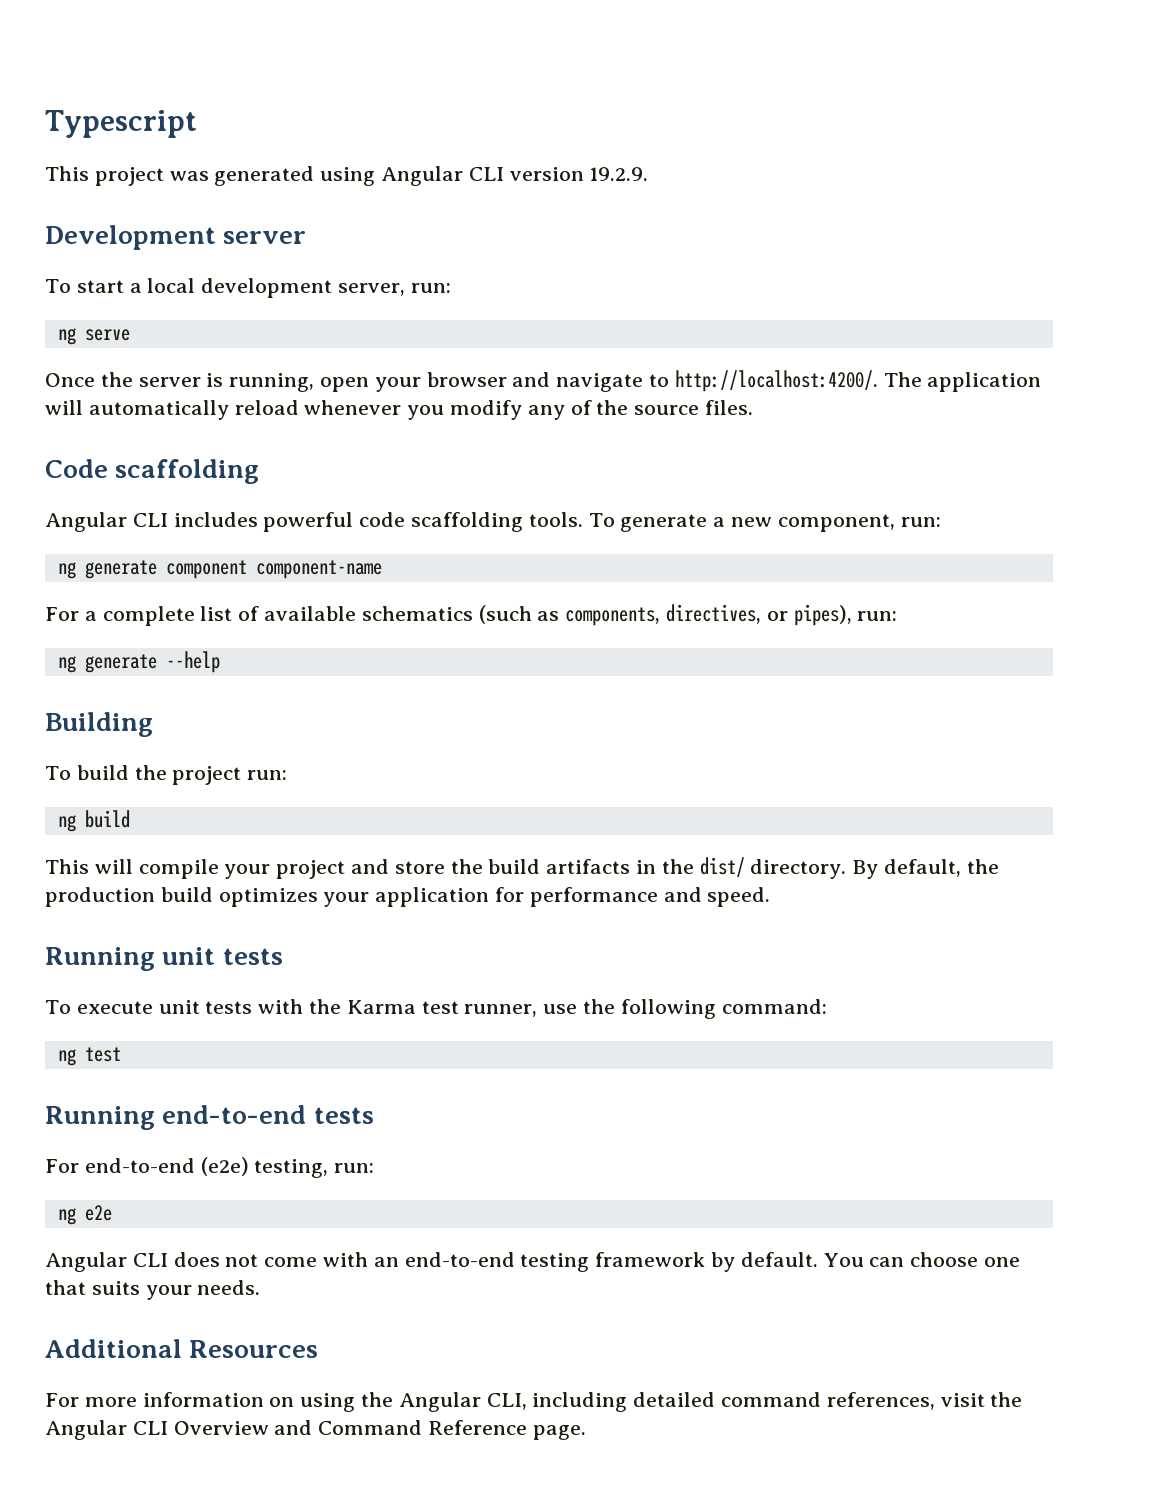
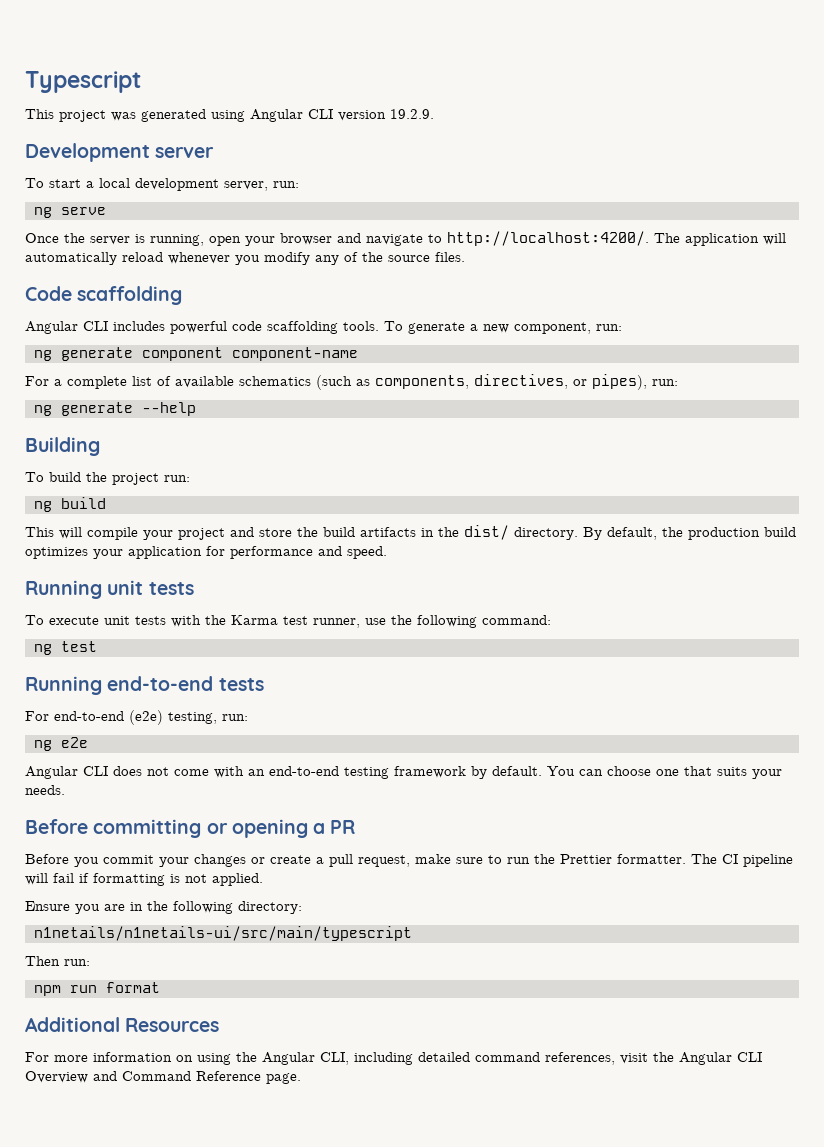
+ Before committing or opening a PR
+ Before you commit your changes or create a pull request, make sure to run the Prettier formatter. The CI pipeline will fail if formatting is not applied.
+ Ensure you are in the following directory:
+ n1netails/n1netails-ui/src/main/typescript
+ Then run:
+ npm run format

